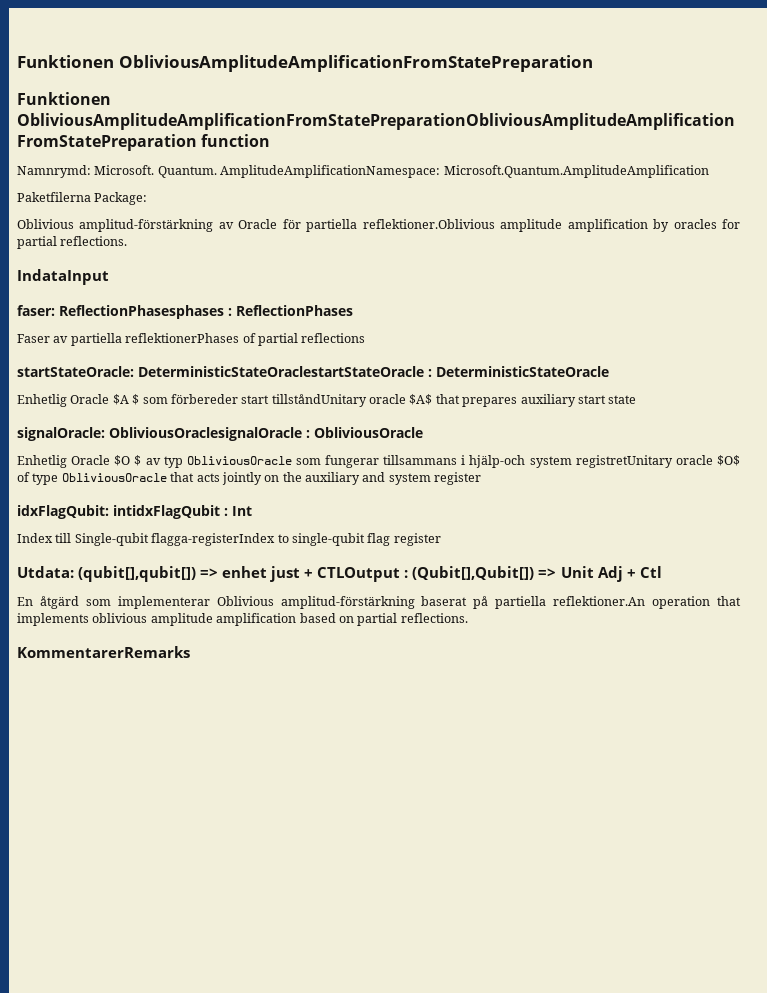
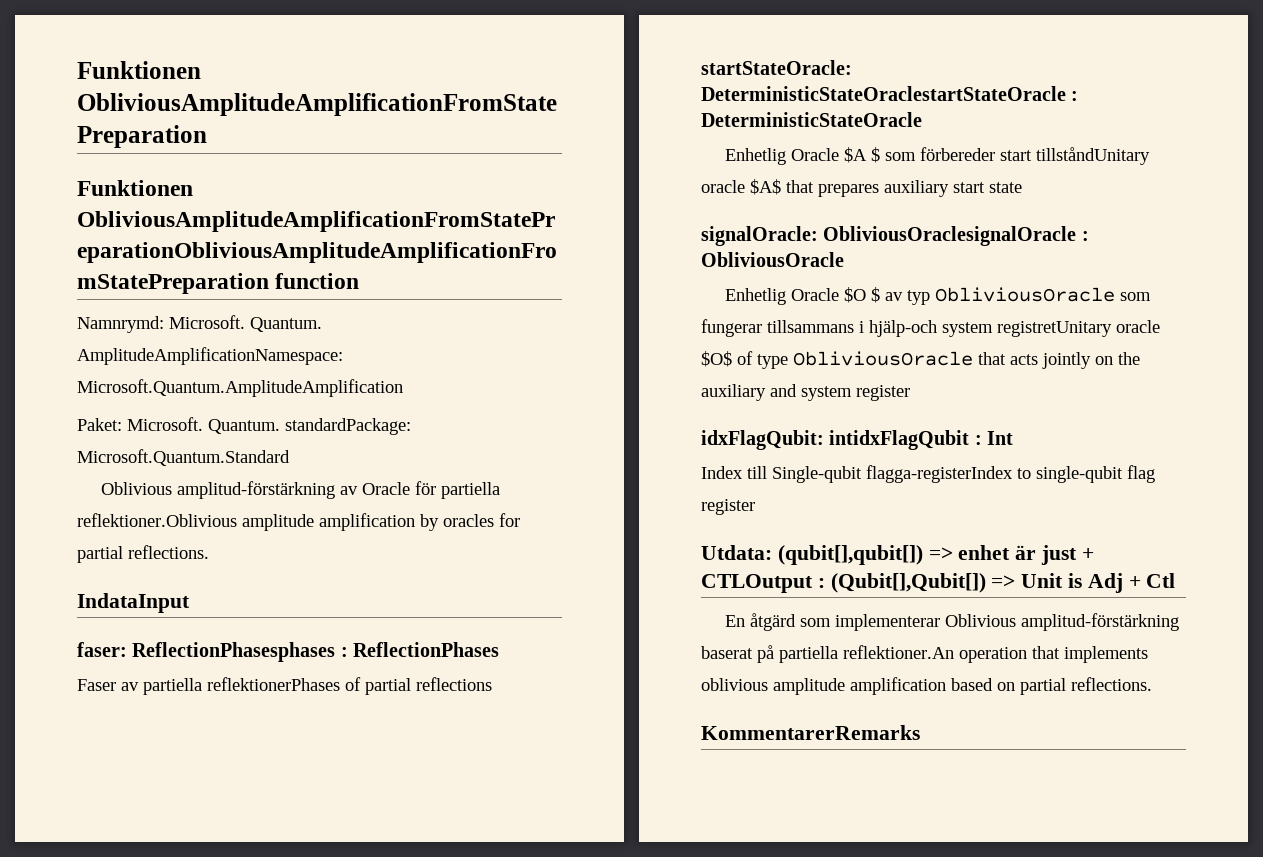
- Paketfilerna Package:
+ Paket: Microsoft. Quantum. standardPackage: Microsoft.Quantum.Standard
- Utdata: (qubit[],qubit[]) => enhet just + CTLOutput : (Qubit[],Qubit[]) => Unit Adj + Ctl
+ Utdata: (qubit[],qubit[]) => enhet är just + CTLOutput : (Qubit[],Qubit[]) => Unit is Adj + Ctl

